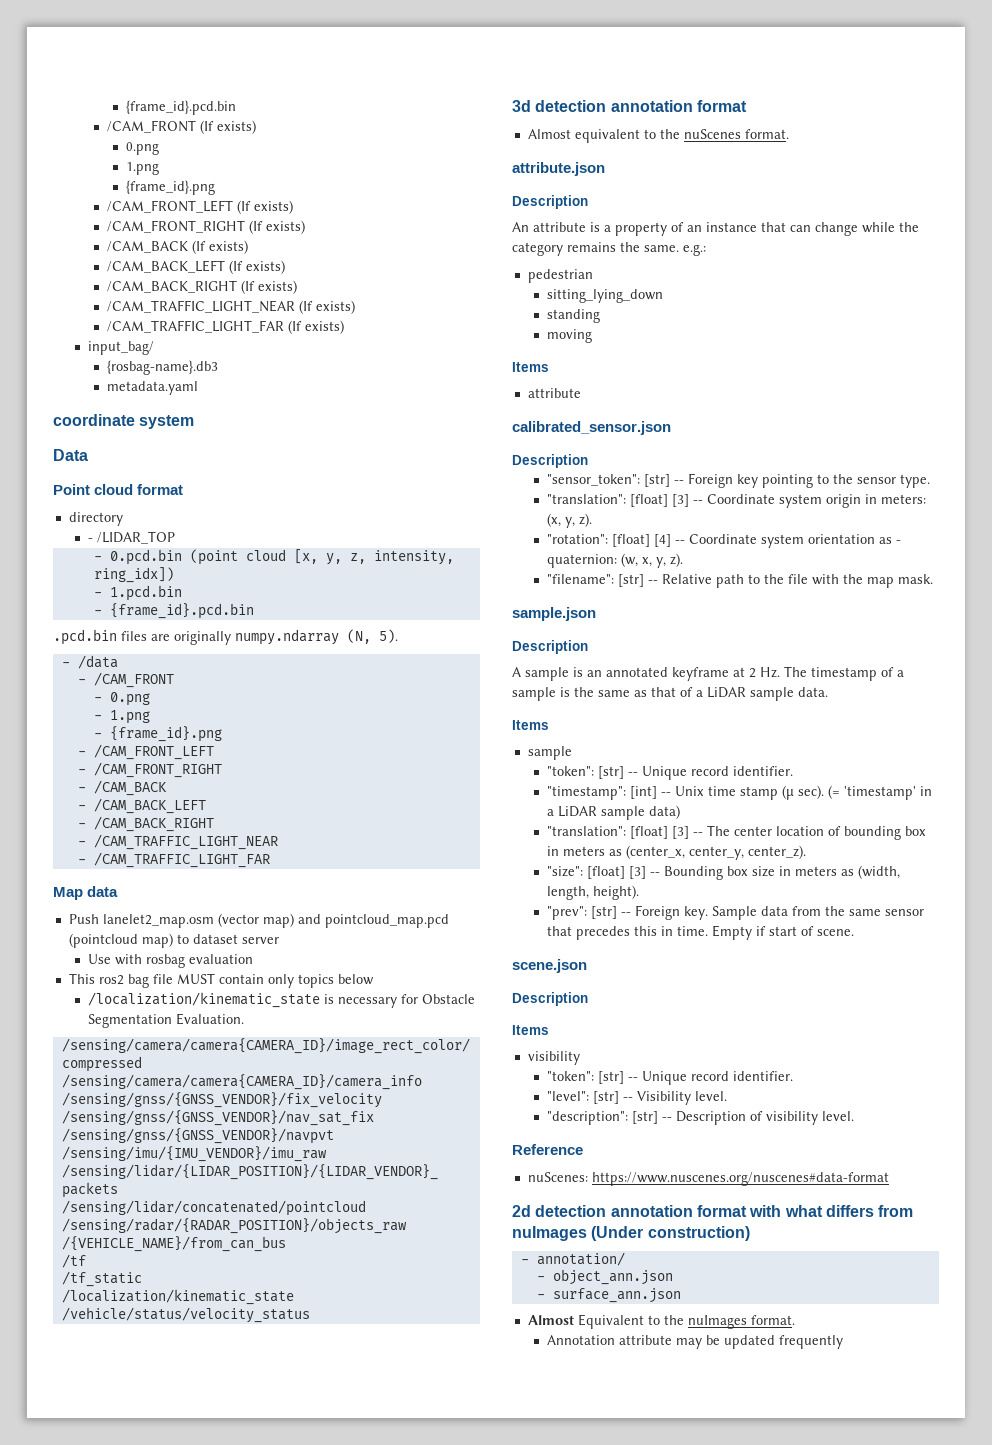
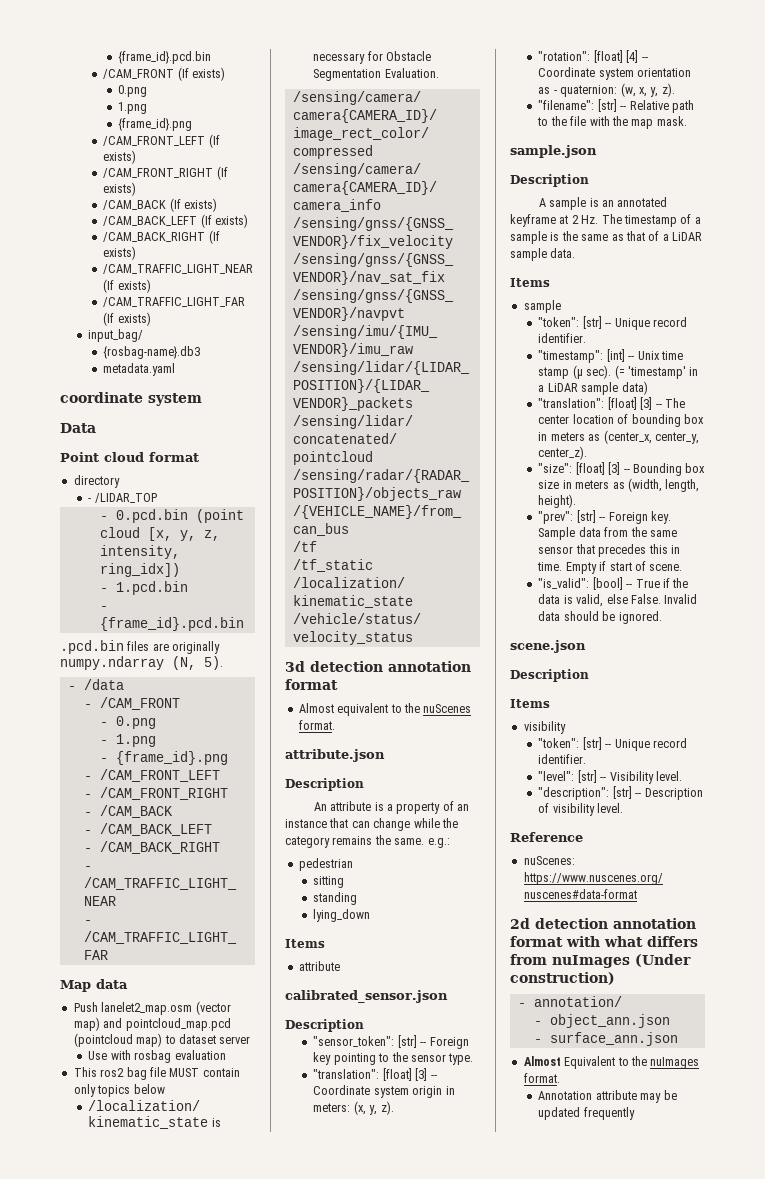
- sitting_lying_down
+ sitting
- moving
+ lying_down
+ "is_valid": [bool] -- True if the data is valid, else False. Invalid data should be ignored.

